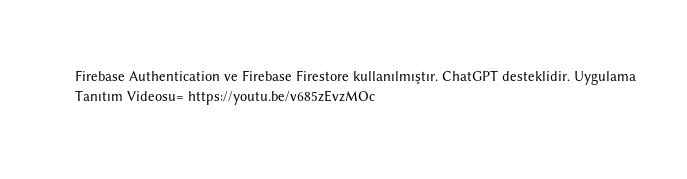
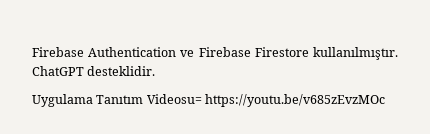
- ChatGPT desteklidir. Uygulama Tanıtım Videosu= https://youtu.be/v685zEvzMOc
+ ChatGPT desteklidir.
+ Uygulama Tanıtım Videosu= https://youtu.be/v685zEvzMOc

